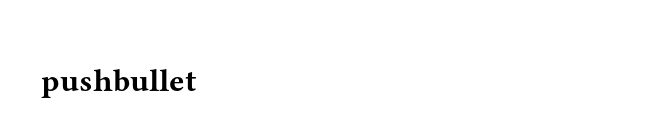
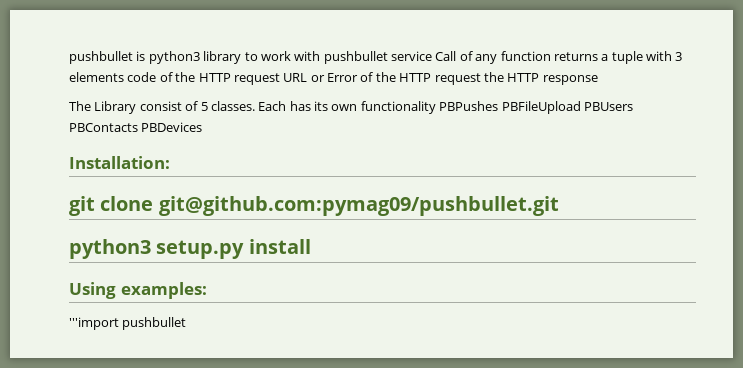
- pushbullet
+ pushbullet is python3 library to work with pushbullet service Call of any function returns a tuple with 3 elements code of the HTTP request URL or Error of the HTTP request the HTTP response
+ The Library consist of 5 classes. Each has its own functionality PBPushes PBFileUpload PBUsers PBContacts PBDevices
+ Installation:
+ git clone git@github.com:pymag09/pushbullet.git
+ python3 setup.py install
+ Using examples:
+ '''import pushbullet

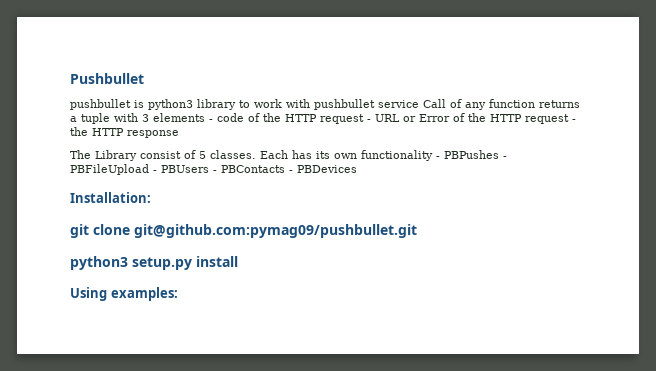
+ Pushbullet
- pushbullet is python3 library to work with pushbullet service Call of any function returns a tuple with 3 elements code of the HTTP request URL or Error of the HTTP request the HTTP response
+ pushbullet is python3 library to work with pushbullet service Call of any function returns a tuple with 3 elements - code of the HTTP request - URL or Error of the HTTP request - the HTTP response
- Each has its own functionality PBPushes PBFileUpload PBUsers PBContacts PBDevices
+ Each has its own functionality - PBPushes - PBFileUpload - PBUsers - PBContacts - PBDevices
- '''import pushbullet

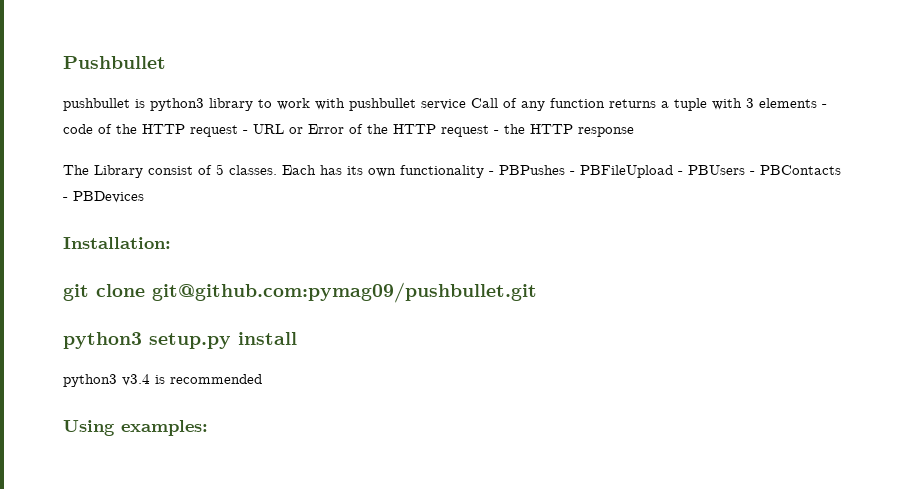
+ python3 v3.4 is recommended

